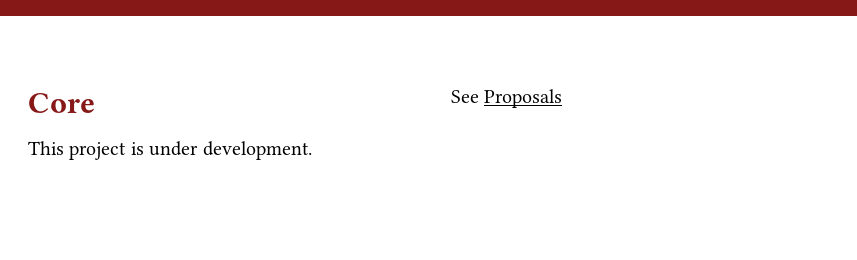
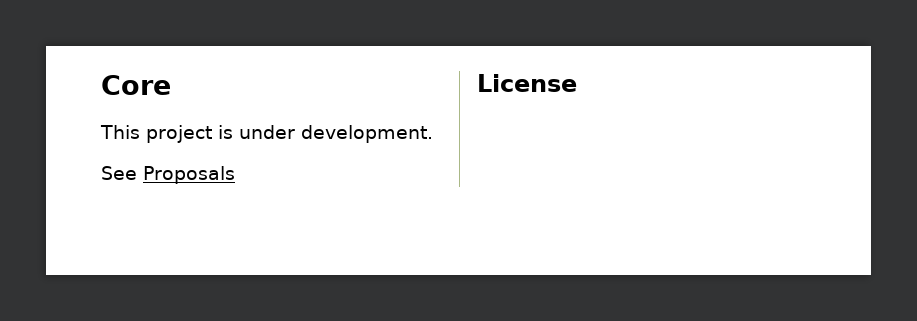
+ License

